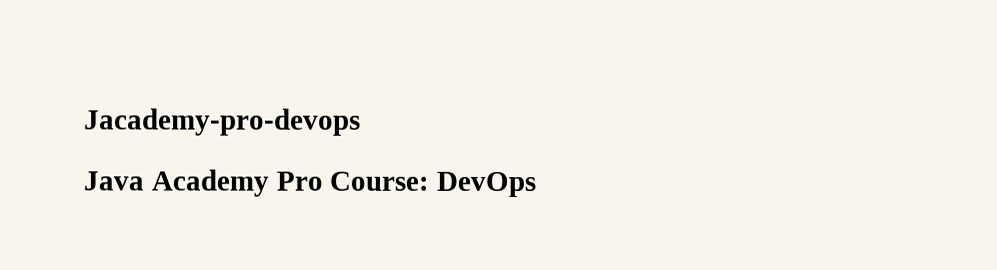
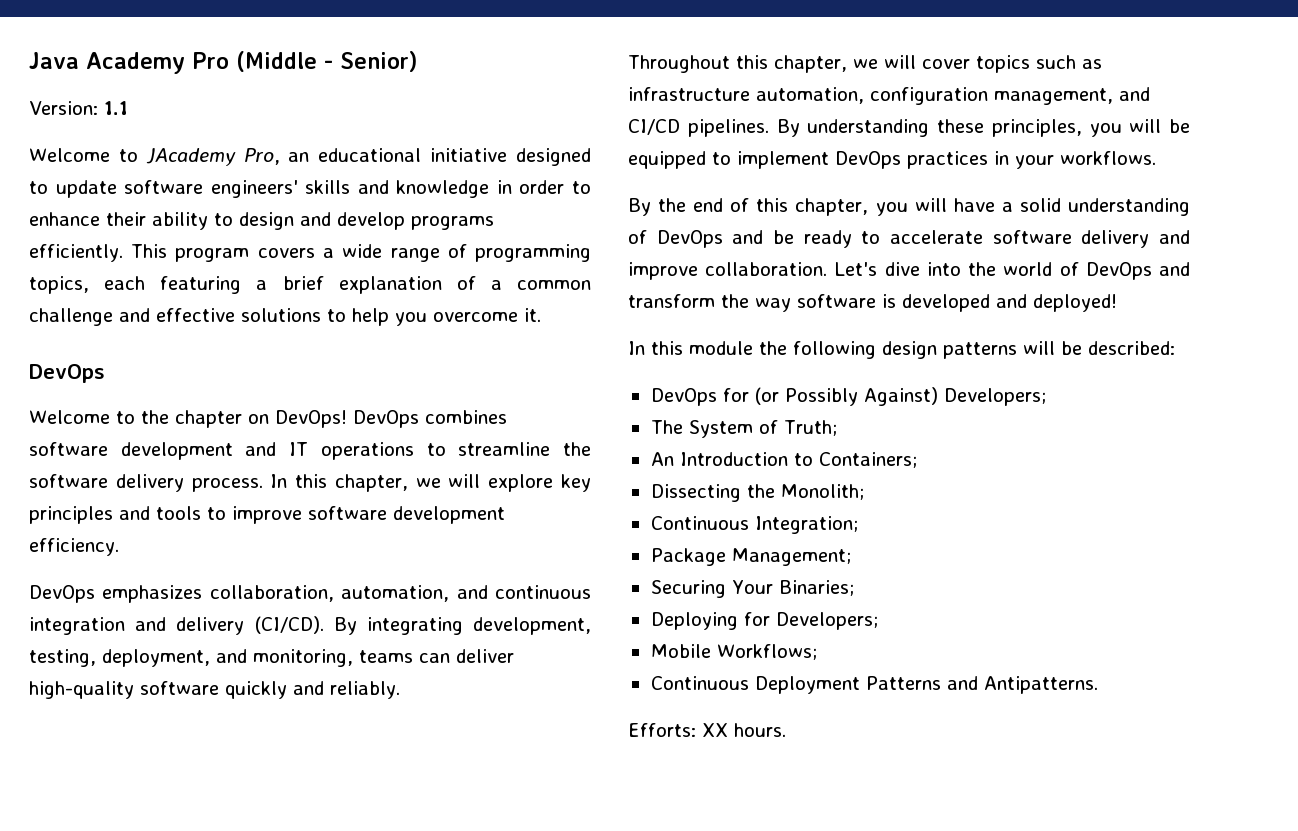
- Jacademy-pro-devops
- Java Academy Pro Course: DevOps
+ Java Academy Pro (Middle - Senior)
+ Version: 1.1
+ Welcome to JAcademy Pro, an educational initiative designed to update software engineers' skills and knowledge in order to enhance their ability to design and develop programs efficiently. This program covers a wide range of programming topics, each featuring a brief explanation of a common challenge and effective solutions to help you overcome it.
+ DevOps
+ Welcome to the chapter on DevOps! DevOps combines software development and IT operations to streamline the software delivery process. In this chapter, we will explore key principles and tools to improve software development efficiency.
+ DevOps emphasizes collaboration, automation, and continuous integration and delivery (CI/CD). By integrating development, testing, deployment, and monitoring, teams can deliver high-quality software quickly and reliably.
+ Throughout this chapter, we will cover topics such as infrastructure automation, configuration management, and CI/CD pipelines. By understanding these principles, you will be equipped to implement DevOps practices in your workflows.
+ By the end of this chapter, you will have a solid understanding of DevOps and be ready to accelerate software delivery and improve collaboration. Let's dive into the world of DevOps and transform the way software is developed and deployed!
+ In this module the following design patterns will be described:
+ DevOps for (or Possibly Against) Developers;
+ The System of Truth;
+ An Introduction to Containers;
+ Dissecting the Monolith;
+ Continuous Integration;
+ Package Management;
+ Securing Your Binaries;
+ Deploying for Developers;
+ Mobile Workflows;
+ Continuous Deployment Patterns and Antipatterns.
+ Efforts: XX hours.

